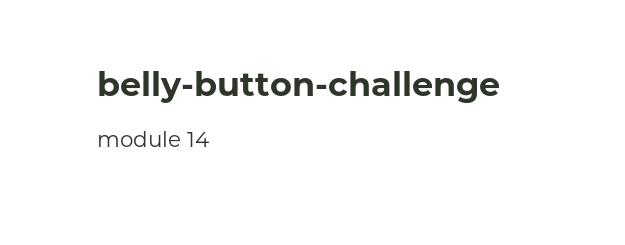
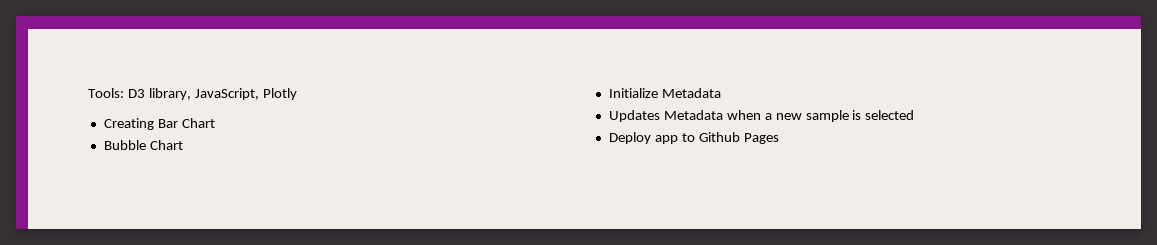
- belly-button-challenge
- module 14
+ Tools: D3 library, JavaScript, Plotly
+ Creating Bar Chart
+ Bubble Chart
+ Initialize Metadata
+ Updates Metadata when a new sample is selected
+ Deploy app to Github Pages

